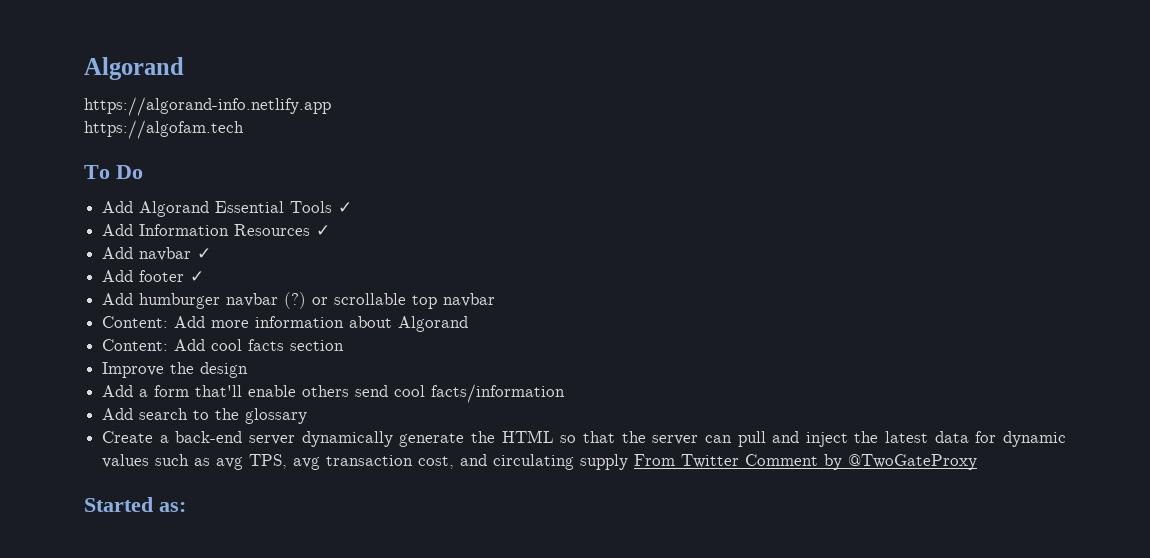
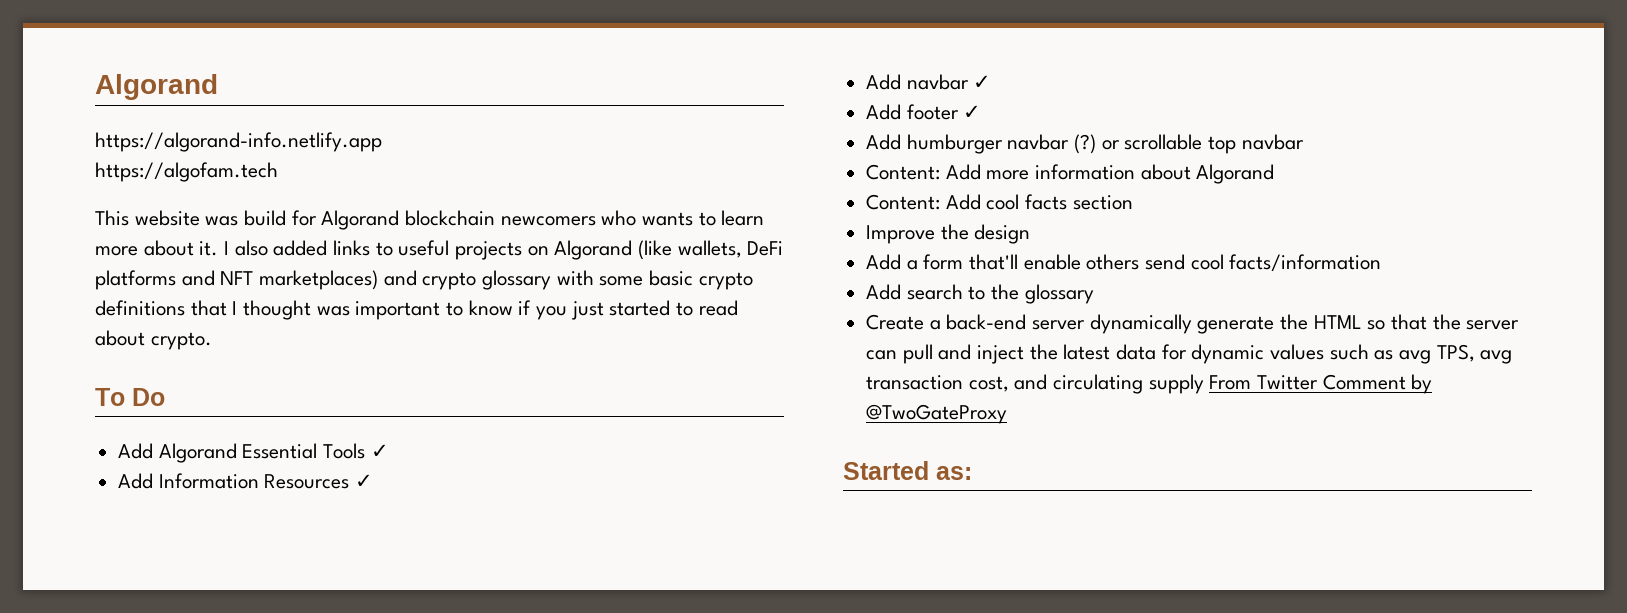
+ This website was build for Algorand blockchain newcomers who wants to learn more about it. I also added links to useful projects on Algorand (like wallets, DeFi platforms and NFT marketplaces) and crypto glossary with some basic crypto definitions that I thought was important to know if you just started to read about crypto.

